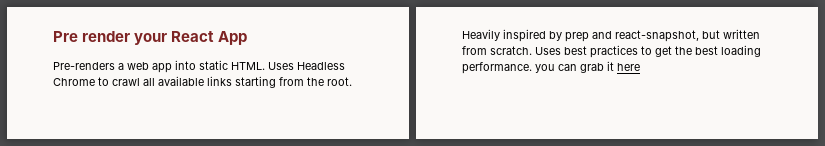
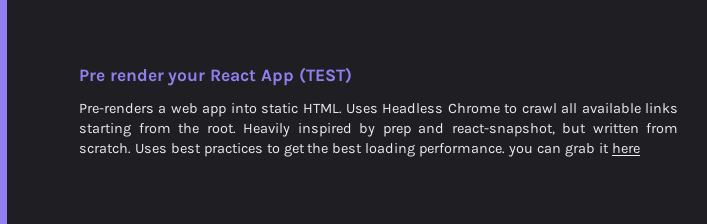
- Pre render your React App
+ Pre render your React App (TEST)

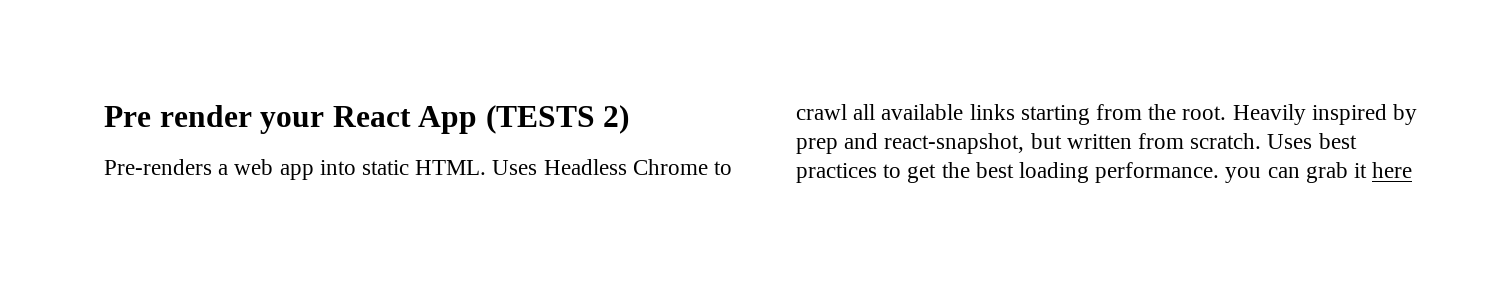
- Pre render your React App (TEST)
+ Pre render your React App (TESTS 2)

